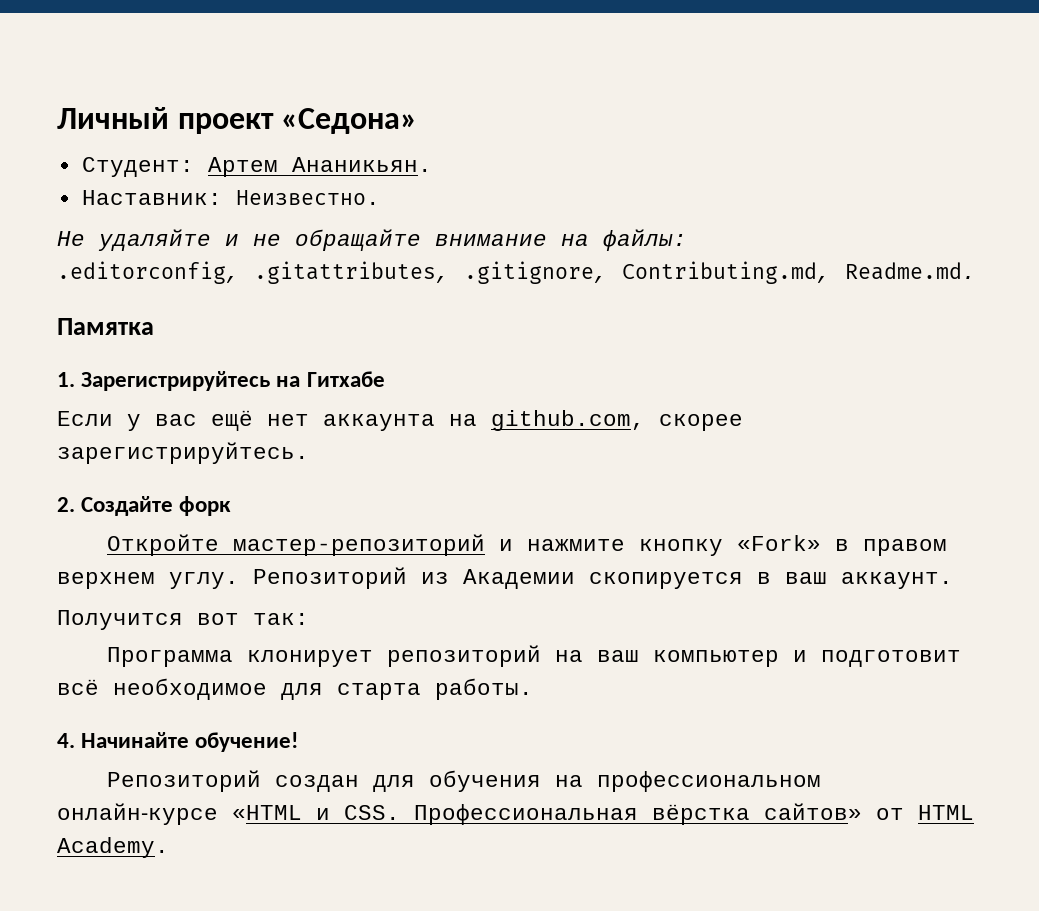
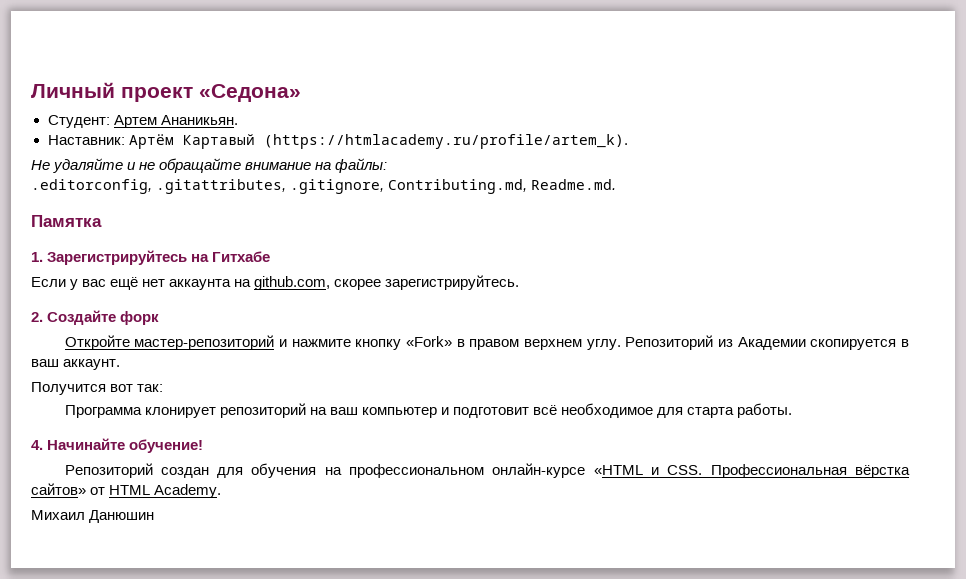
- Наставник: Неизвестно.
+ Наставник: Артём Картавый (https://htmlacademy.ru/profile/artem_k).
+ Михаил Данюшин

